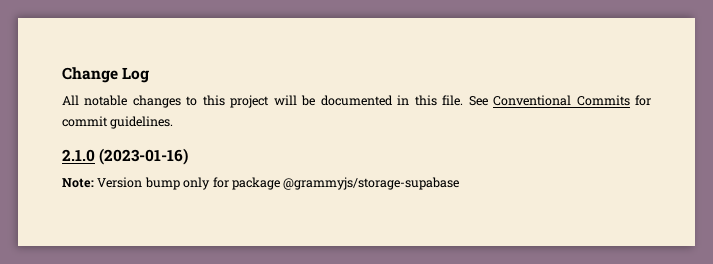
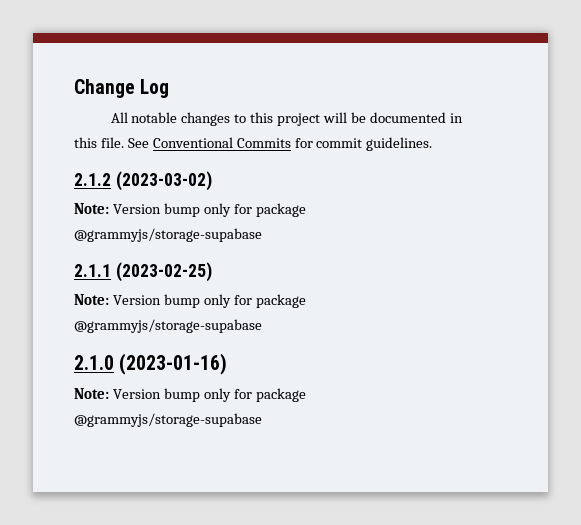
+ 2.1.2 (2023-03-02)
+ Note: Version bump only for package @grammyjs/storage-supabase
+ 2.1.1 (2023-02-25)
+ Note: Version bump only for package @grammyjs/storage-supabase

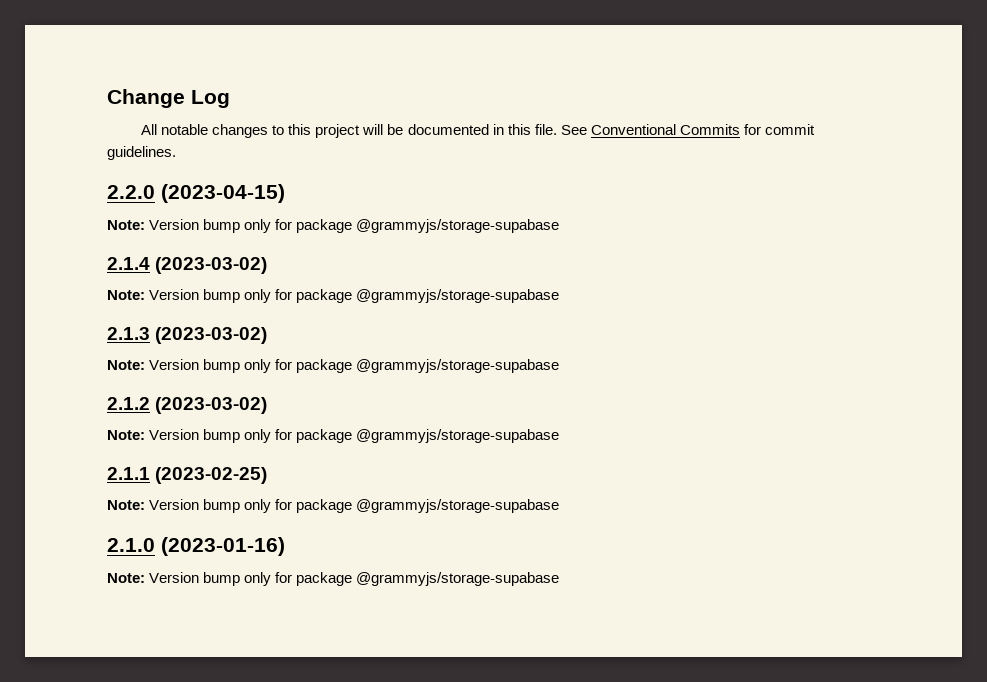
+ 2.2.0 (2023-04-15)
+ Note: Version bump only for package @grammyjs/storage-supabase
+ 2.1.4 (2023-03-02)
+ Note: Version bump only for package @grammyjs/storage-supabase
+ 2.1.3 (2023-03-02)
+ Note: Version bump only for package @grammyjs/storage-supabase

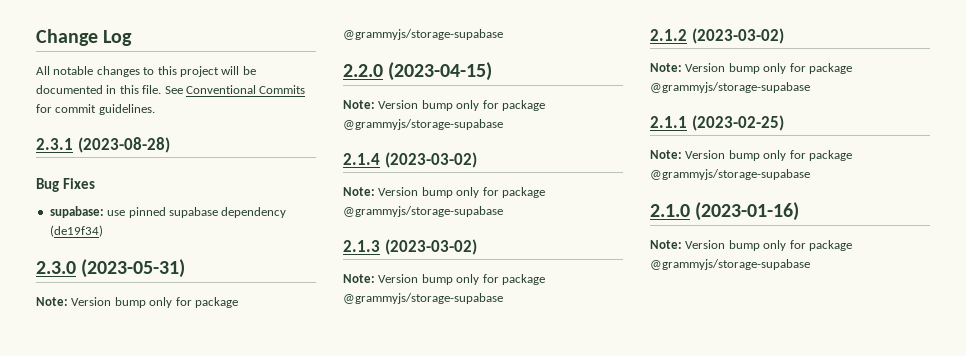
+ 2.3.1 (2023-08-28)
+ Bug Fixes
+ supabase: use pinned supabase dependency (de19f34)
+ 2.3.0 (2023-05-31)
+ Note: Version bump only for package @grammyjs/storage-supabase

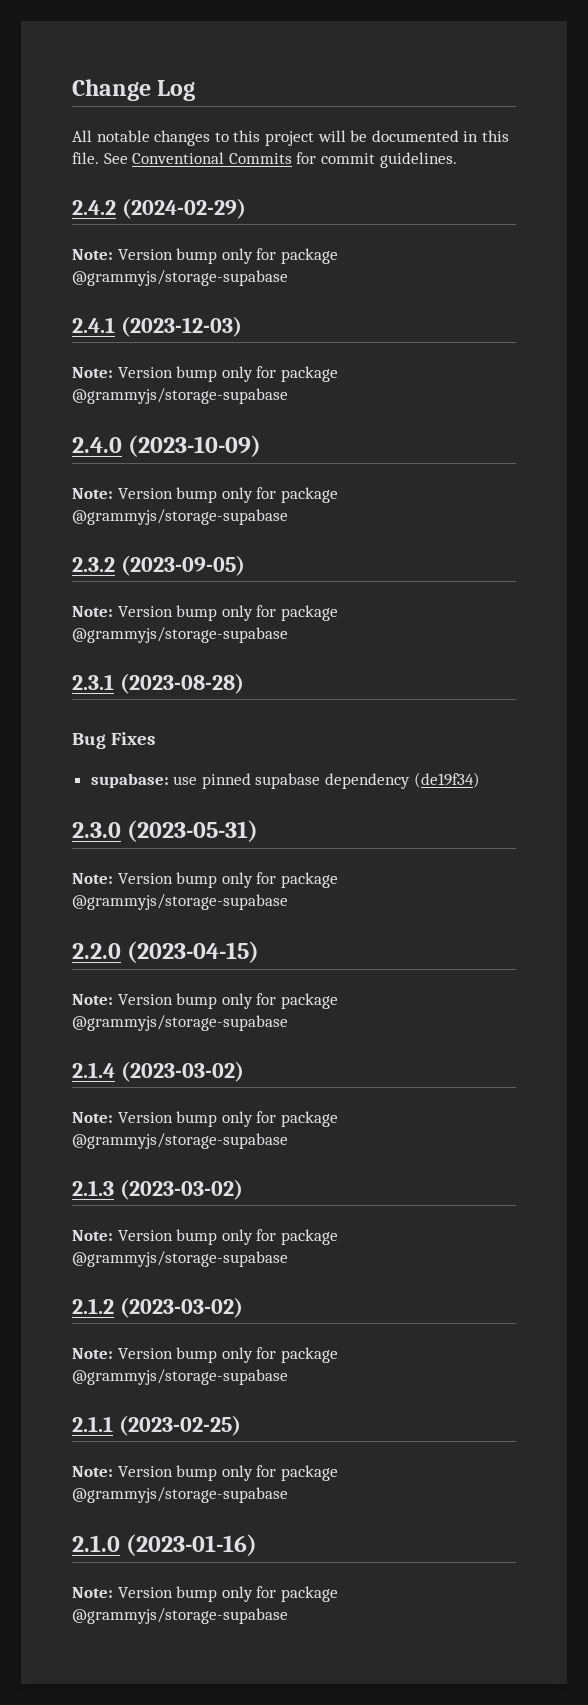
+ 2.4.2 (2024-02-29)
+ Note: Version bump only for package @grammyjs/storage-supabase
+ 2.4.1 (2023-12-03)
+ Note: Version bump only for package @grammyjs/storage-supabase
+ 2.4.0 (2023-10-09)
+ Note: Version bump only for package @grammyjs/storage-supabase
+ 2.3.2 (2023-09-05)
+ Note: Version bump only for package @grammyjs/storage-supabase

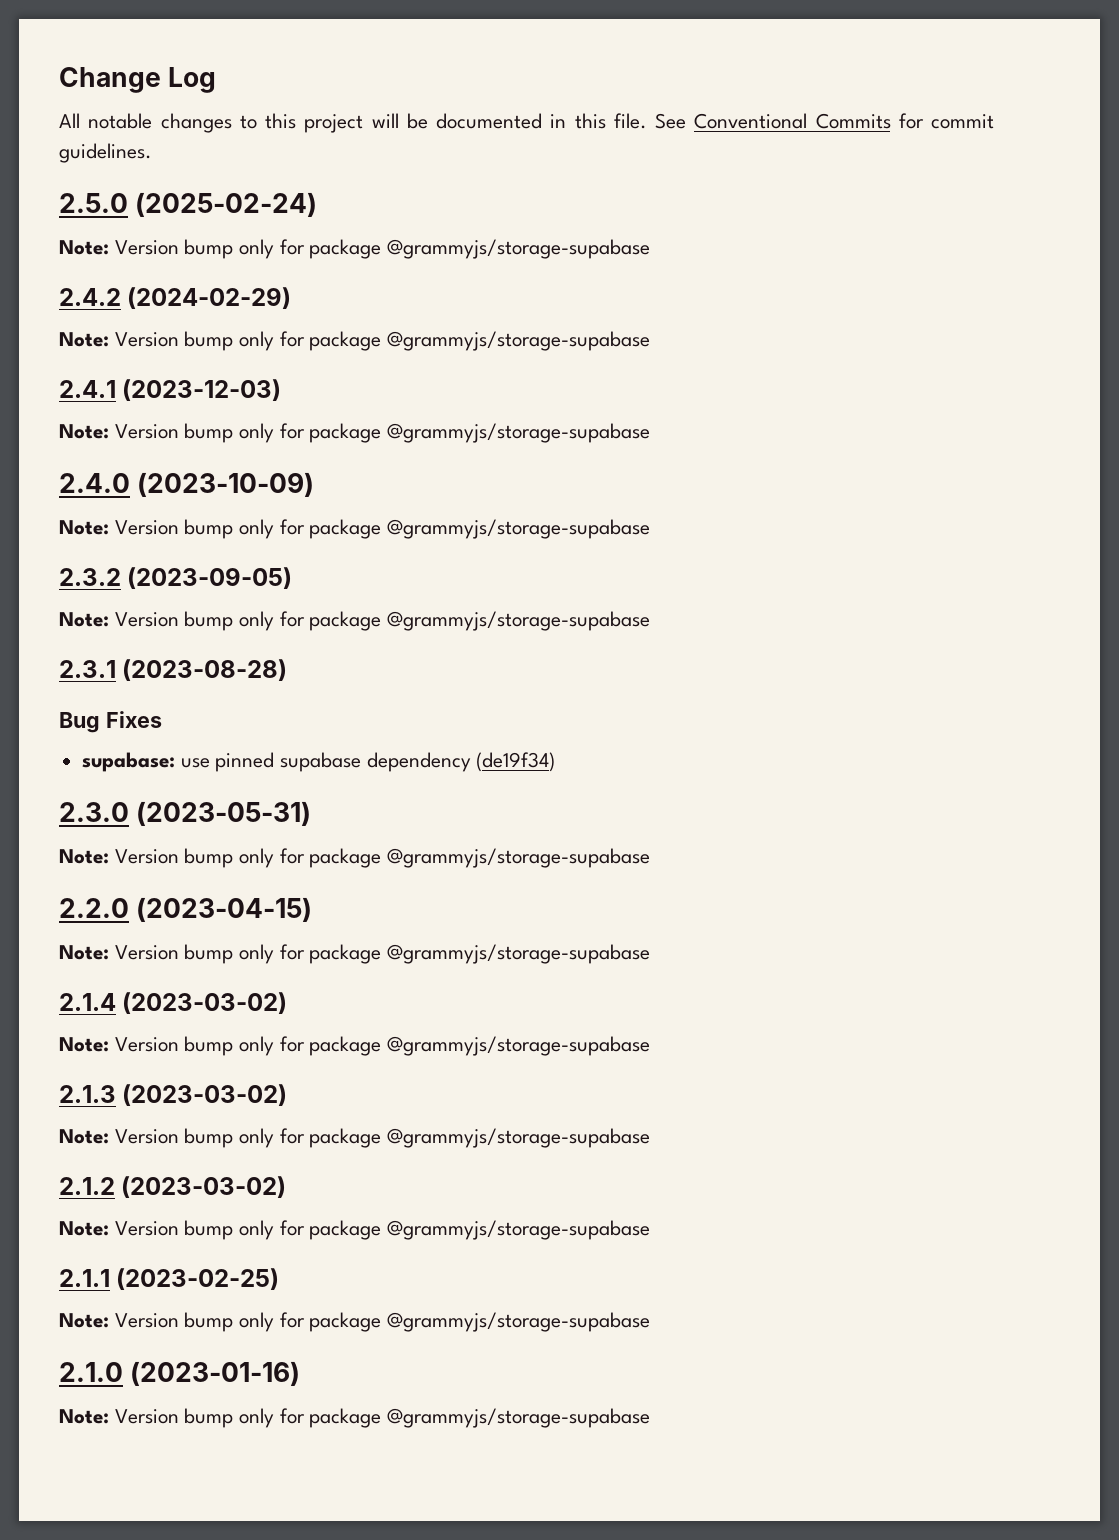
+ 2.5.0 (2025-02-24)
+ Note: Version bump only for package @grammyjs/storage-supabase

